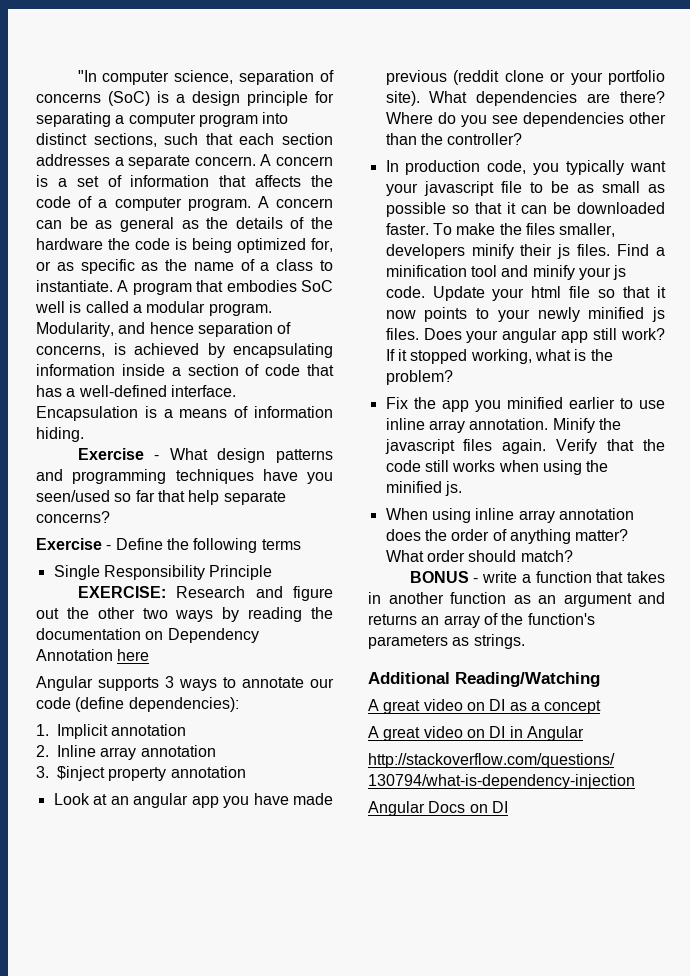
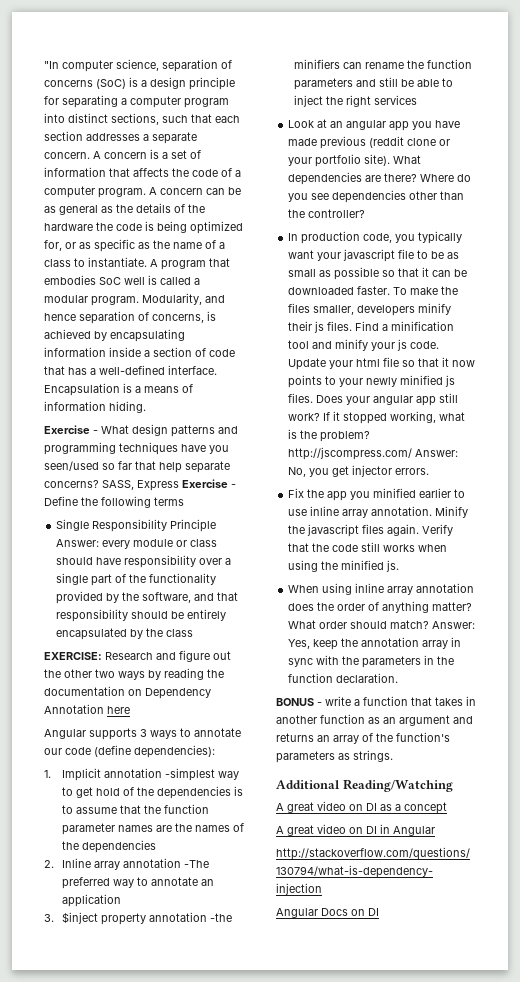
- Exercise - What design patterns and programming techniques have you seen/used so far that help separate concerns?
- Exercise - Define the following terms
+ Exercise - What design patterns and programming techniques have you seen/used so far that help separate concerns? SASS, Express Exercise - Define the following terms
- Single Responsibility Principle
+ Single Responsibility Principle Answer: every module or class should have responsibility over a single part of the functionality provided by the software, and that responsibility should be entirely encapsulated by the class
- 1. Implicit annotation
- 2. Inline array annotation
- 3. $inject property annotation
+ 1. Implicit annotation -simplest way to get hold of the dependencies is to assume that the function parameter names are the names of the dependencies
+ 2. Inline array annotation -The preferred way to annotate an application
+ 3. $inject property annotation -the minifiers can rename the function parameters and still be able to inject the right services
- If it stopped working, what is the problem?
+ If it stopped working, what is the problem? http://jscompress.com/ Answer: No, you get injector errors.
+ Answer: Yes, keep the annotation array in sync with the parameters in the function declaration.

